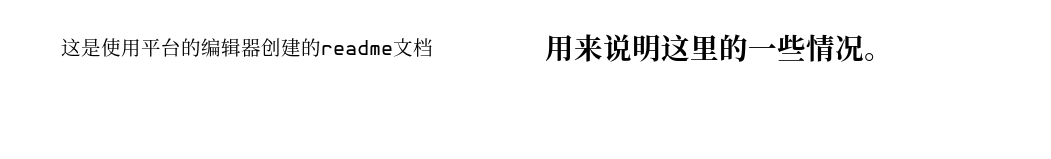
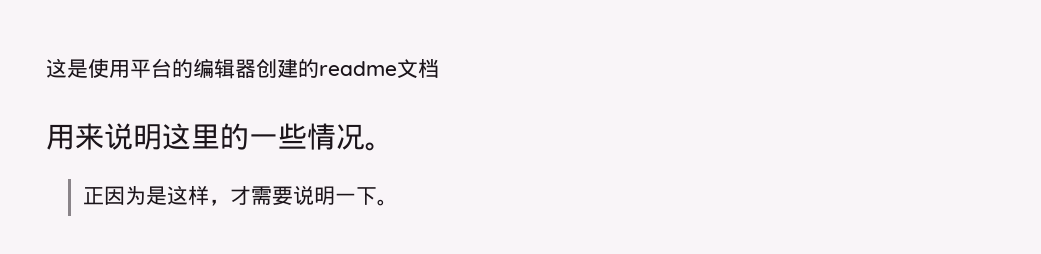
+ 正因为是这样，才需要说明一下。

